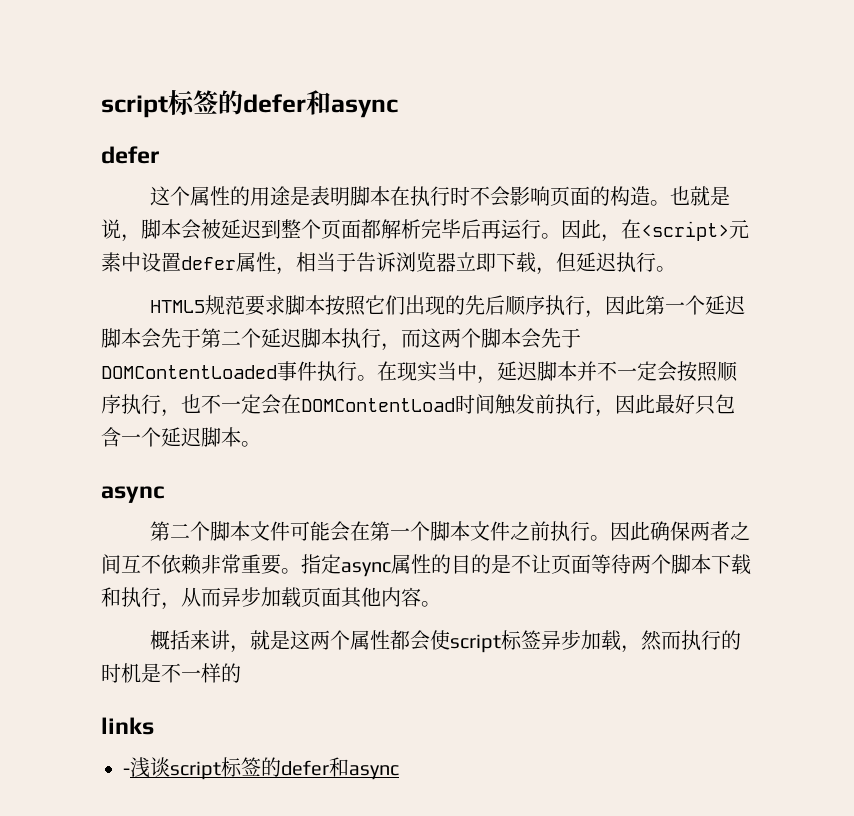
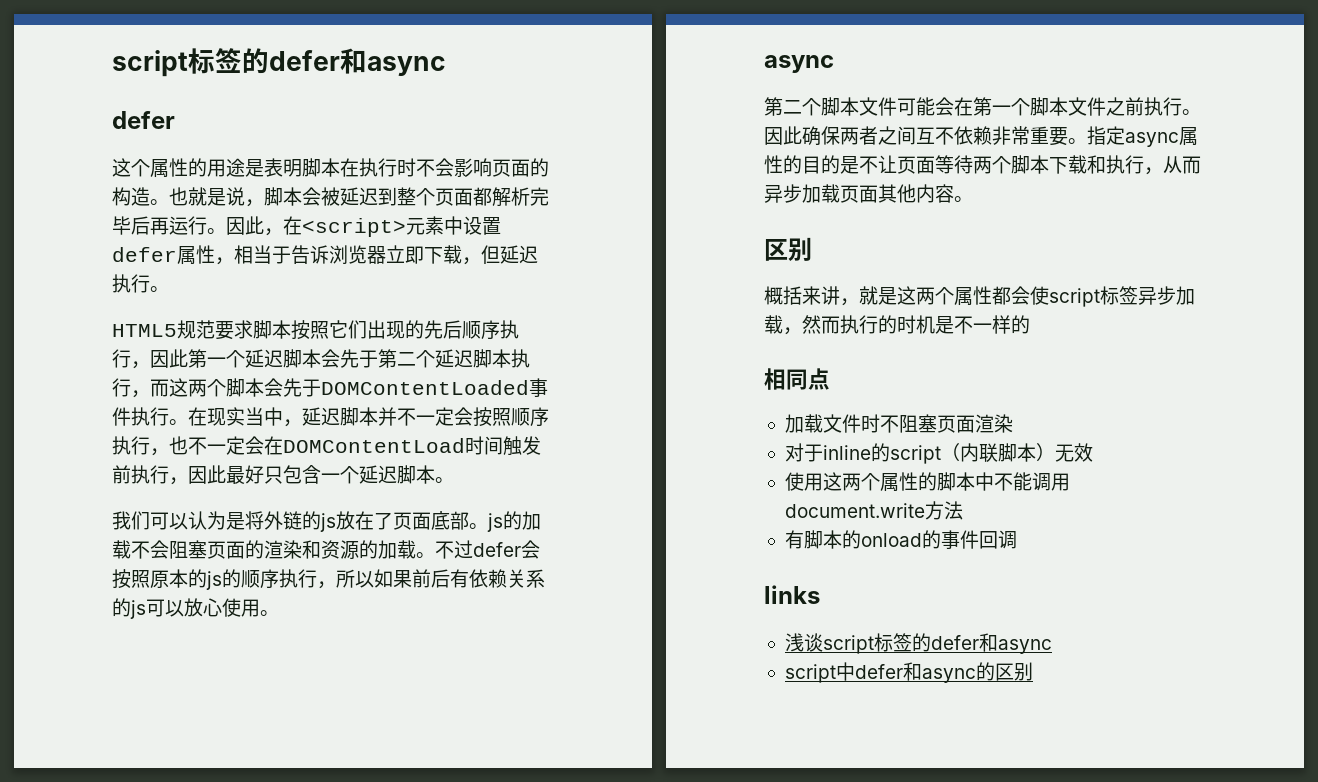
+ 我们可以认为是将外链的js放在了页面底部。js的加载不会阻塞页面的渲染和资源的加载。不过defer会按照原本的js的顺序执行，所以如果前后有依赖关系的js可以放心使用。
  指定async属性的目的是不让页面等待两个脚本下载和执行，从而异步加载页面其他内容。
+ 区别
+ 相同点
+ 加载文件时不阻塞页面渲染
+ 对于inline的script（内联脚本）无效
+ 使用这两个属性的脚本中不能调用document.write方法
+ 有脚本的onload的事件回调
- -浅谈script标签的defer和async
+ 浅谈script标签的defer和async
+ script中defer和async的区别

